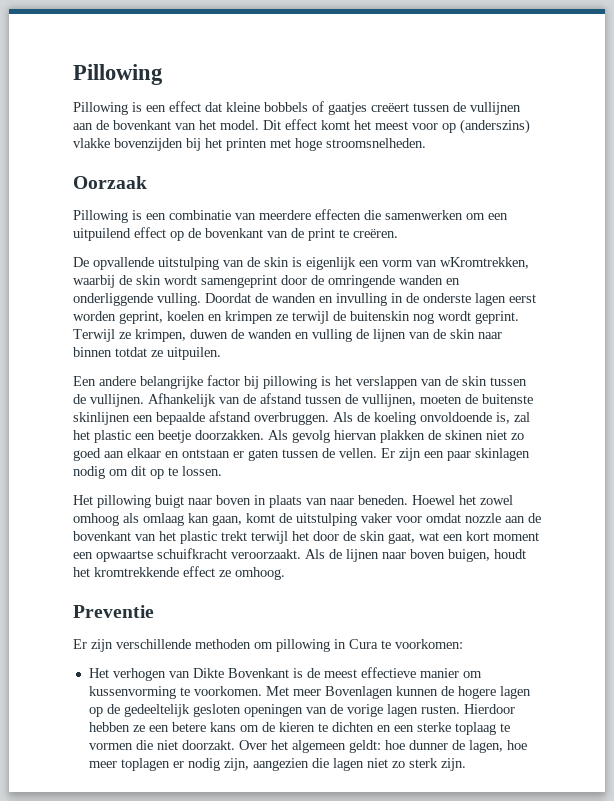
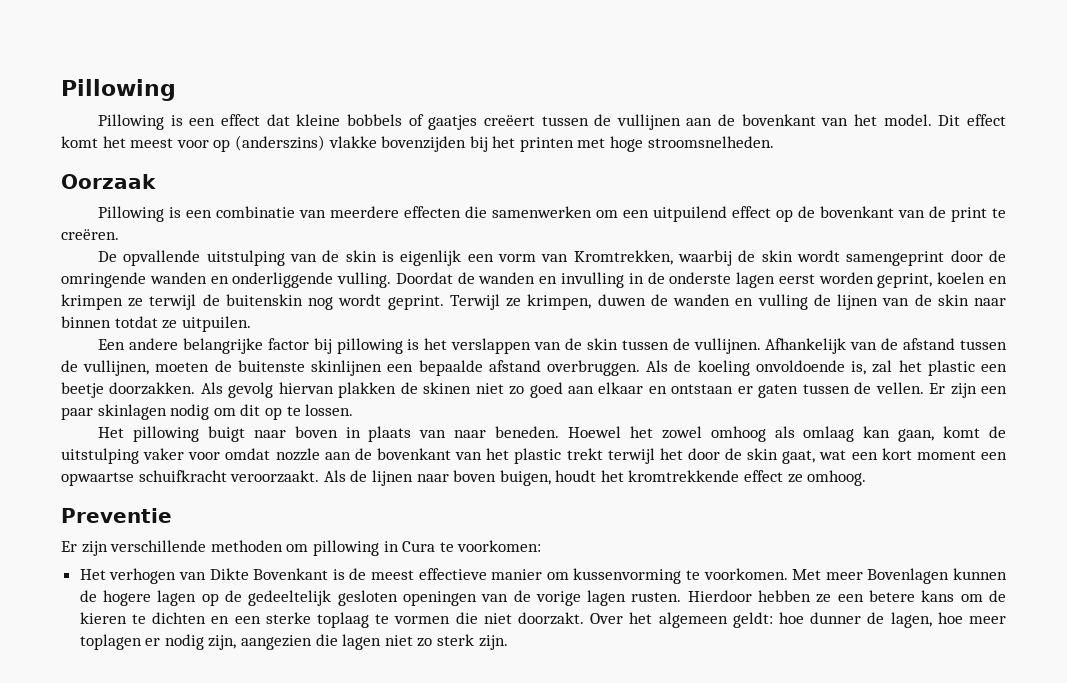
- De opvallende uitstulping van de skin is eigenlijk een vorm van wKromtrekken, waarbij de skin wordt samengeprint door de omringende wanden en onderliggende vulling.
+ De opvallende uitstulping van de skin is eigenlijk een vorm van Kromtrekken, waarbij de skin wordt samengeprint door de omringende wanden en onderliggende vulling.

